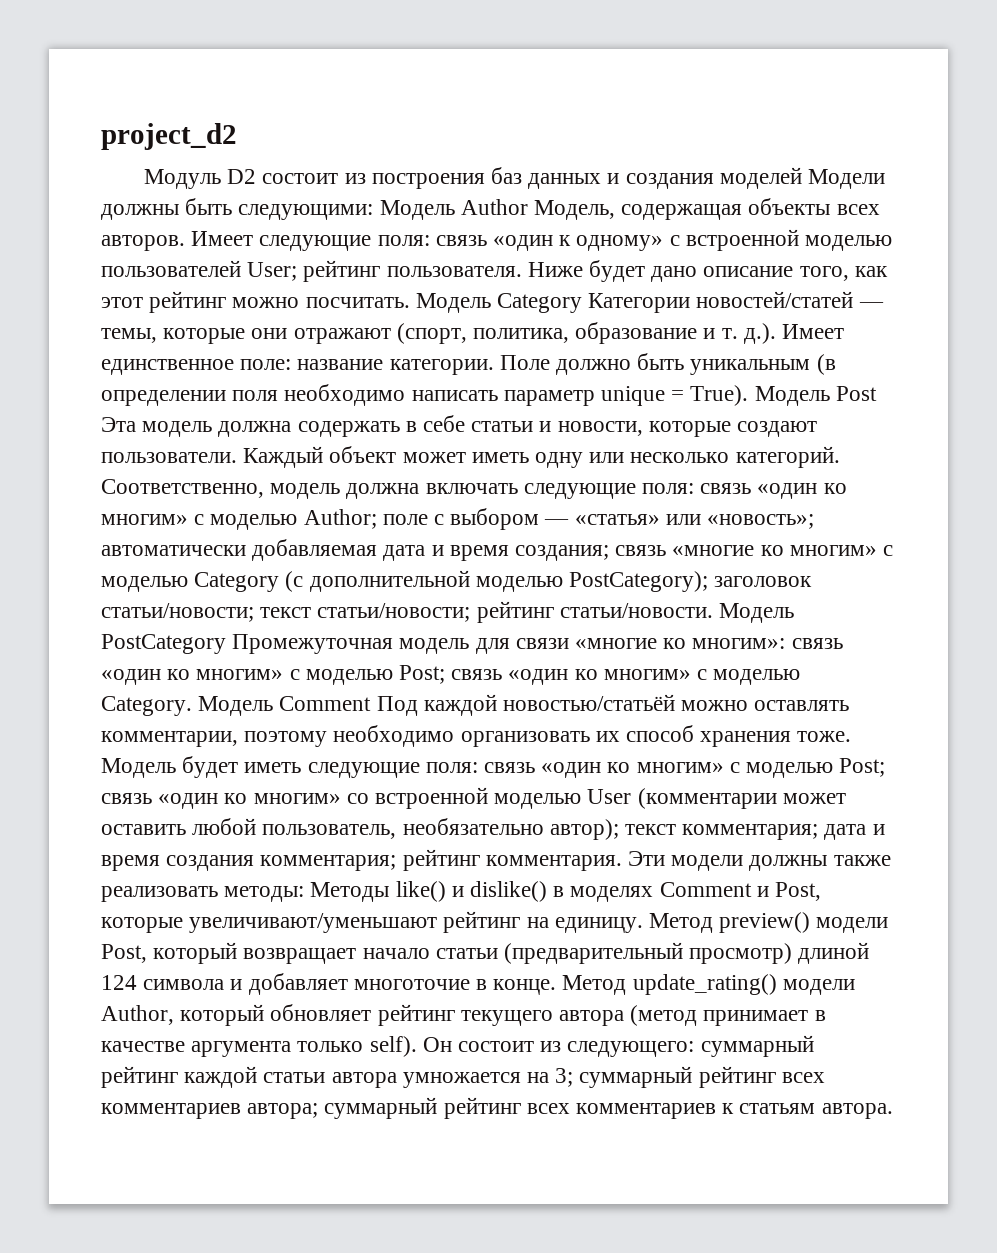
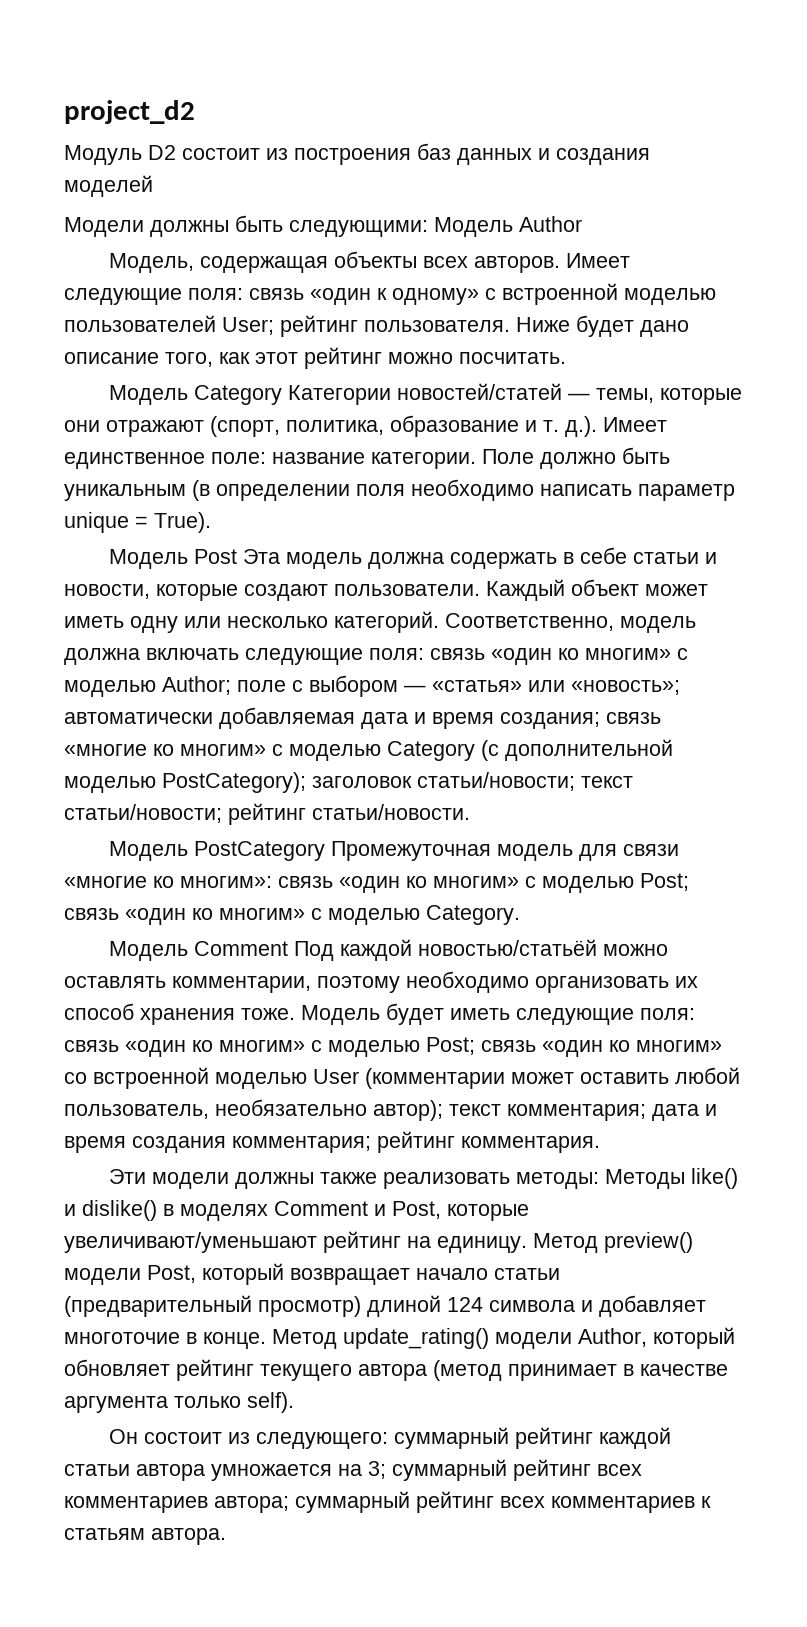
- Модуль D2 состоит из построения баз данных и создания моделей Модели должны быть следующими: Модель Author Модель, содержащая объекты всех авторов.
+ Модуль D2 состоит из построения баз данных и создания моделей
+ Модели должны быть следующими: Модель Author
+ Модель, содержащая объекты всех авторов.
- Ниже будет дано описание того, как этот рейтинг можно посчитать. Модель Category Категории новостей/статей — темы, которые они отражают (спорт, политика, образование и т. д.). Имеет единственное поле: название категории.
+ Ниже будет дано описание того, как этот рейтинг можно посчитать.
+ Модель Category Категории новостей/статей — темы, которые они отражают (спорт, политика, образование и т. д.). Имеет единственное поле: название категории.
- Поле должно быть уникальным (в определении поля необходимо написать параметр unique = True). Модель Post Эта модель должна содержать в себе статьи и новости, которые создают пользователи.
+ Поле должно быть уникальным (в определении поля необходимо написать параметр unique = True).
+ Модель Post Эта модель должна содержать в себе статьи и новости, которые создают пользователи.
- рейтинг статьи/новости. Модель PostCategory Промежуточная модель для связи «многие ко многим»:
+ рейтинг статьи/новости.
+ Модель PostCategory Промежуточная модель для связи «многие ко многим»:
- связь «один ко многим» с моделью Category. Модель Comment Под каждой новостью/статьёй можно оставлять комментарии, поэтому необходимо организовать их способ хранения тоже.
+ связь «один ко многим» с моделью Category.
+ Модель Comment Под каждой новостью/статьёй можно оставлять комментарии, поэтому необходимо организовать их способ хранения тоже.
- Модель будет иметь следующие поля: связь «один ко многим» с моделью Post; связь «один ко многим» со встроенной моделью User (комментарии может оставить любой пользователь, необязательно автор); текст комментария; дата и время создания комментария; рейтинг комментария. Эти модели должны также реализовать методы: Методы like() и dislike() в моделях Comment и Post, которые увеличивают/уменьшают рейтинг на единицу.
+ Модель будет иметь следующие поля: связь «один ко многим» с моделью Post; связь «один ко многим» со встроенной моделью User (комментарии может оставить любой пользователь, необязательно автор); текст комментария; дата и время создания комментария; рейтинг комментария.
+ Эти модели должны также реализовать методы: Методы like() и dislike() в моделях Comment и Post, которые увеличивают/уменьшают рейтинг на единицу.
- Метод update_rating() модели Author, который обновляет рейтинг текущего автора (метод принимает в качестве аргумента только self). Он состоит из следующего: суммарный рейтинг каждой статьи автора умножается на 3; суммарный рейтинг всех комментариев автора; суммарный рейтинг всех комментариев к статьям автора.
+ Метод update_rating() модели Author, который обновляет рейтинг текущего автора (метод принимает в качестве аргумента только self).
+ Он состоит из следующего: суммарный рейтинг каждой статьи автора умножается на 3; суммарный рейтинг всех комментариев автора; суммарный рейтинг всех комментариев к статьям автора.

